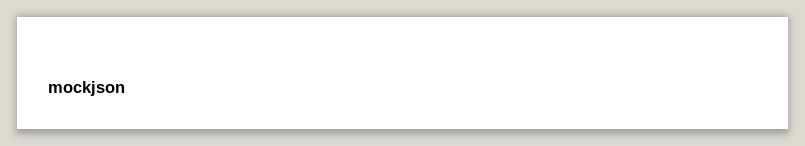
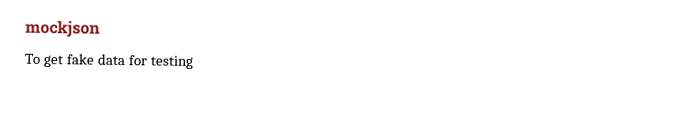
+ To get fake data for testing

